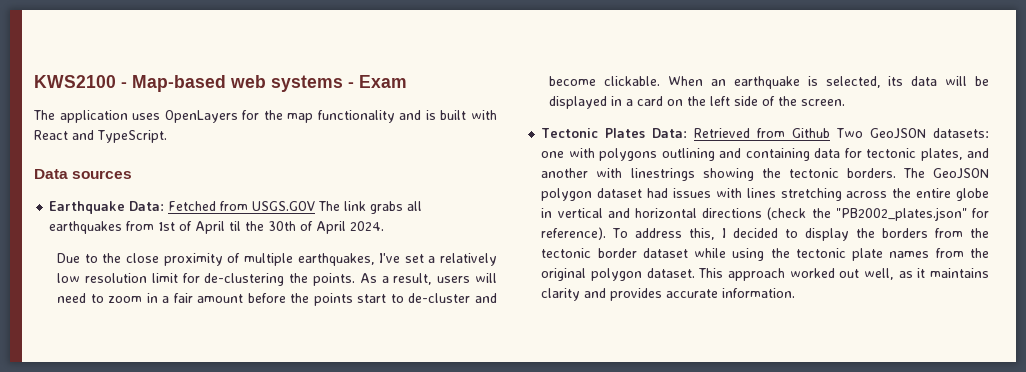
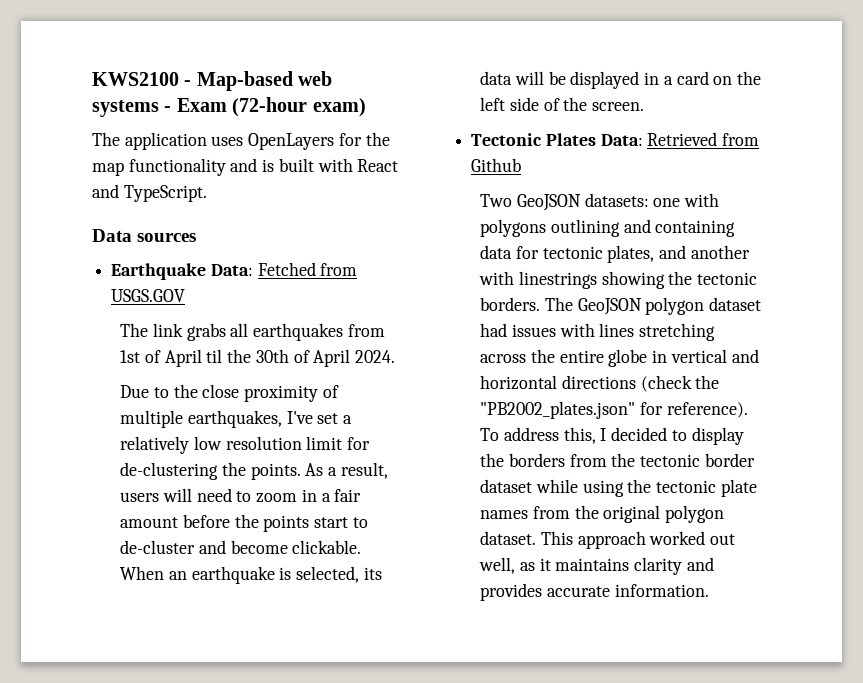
- KWS2100 - Map-based web systems - Exam
+ KWS2100 - Map-based web systems - Exam (72-hour exam)
- Earthquake Data: Fetched from USGS.GOV The link grabs all earthquakes from 1st of April til the 30th of April 2024.
+ Earthquake Data: Fetched from USGS.GOV
+ The link grabs all earthquakes from 1st of April til the 30th of April 2024.
- Tectonic Plates Data: Retrieved from Github Two GeoJSON datasets: one with polygons outlining and containing data for tectonic plates, and another with linestrings showing the tectonic borders.
+ Tectonic Plates Data: Retrieved from Github
+ Two GeoJSON datasets: one with polygons outlining and containing data for tectonic plates, and another with linestrings showing the tectonic borders.

